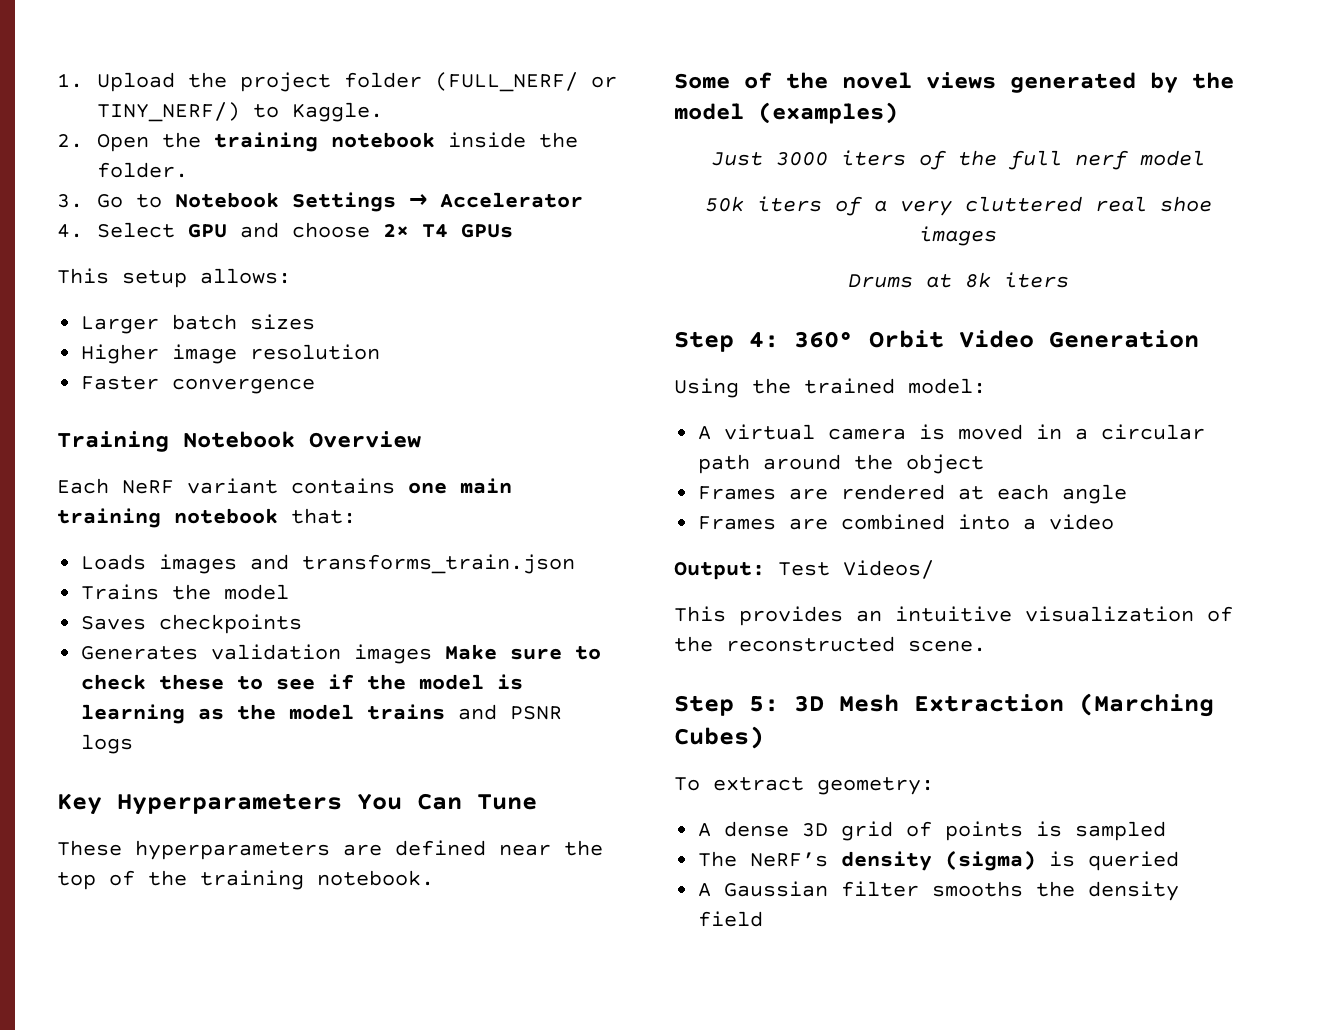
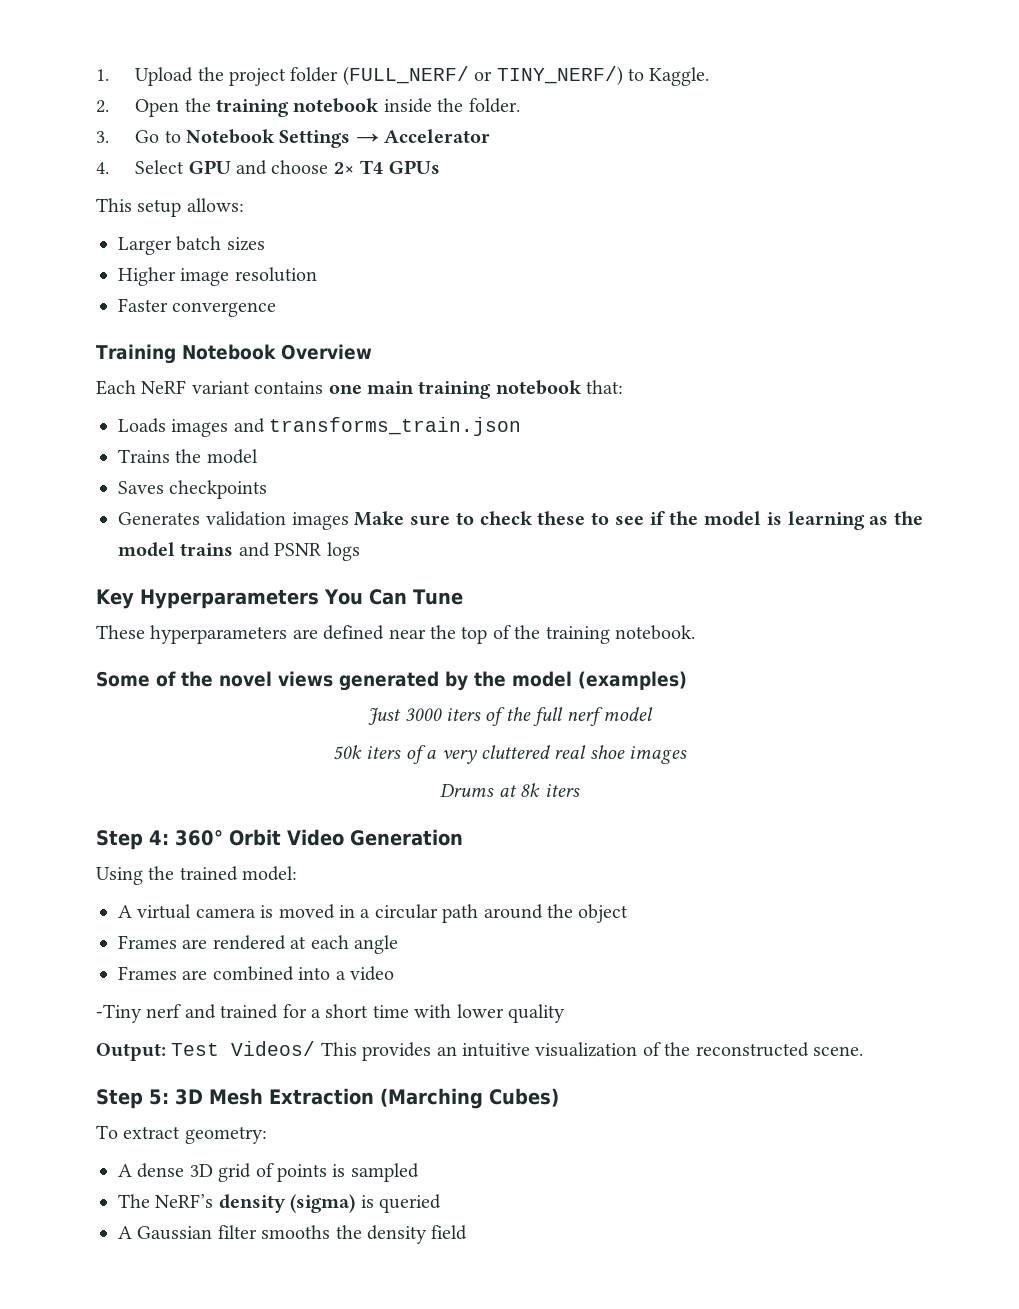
+ -Tiny nerf and trained for a short time with lower quality
- Output: Test Videos/
- This provides an intuitive visualization of the reconstructed scene.
+ Output: Test Videos/ This provides an intuitive visualization of the reconstructed scene.

